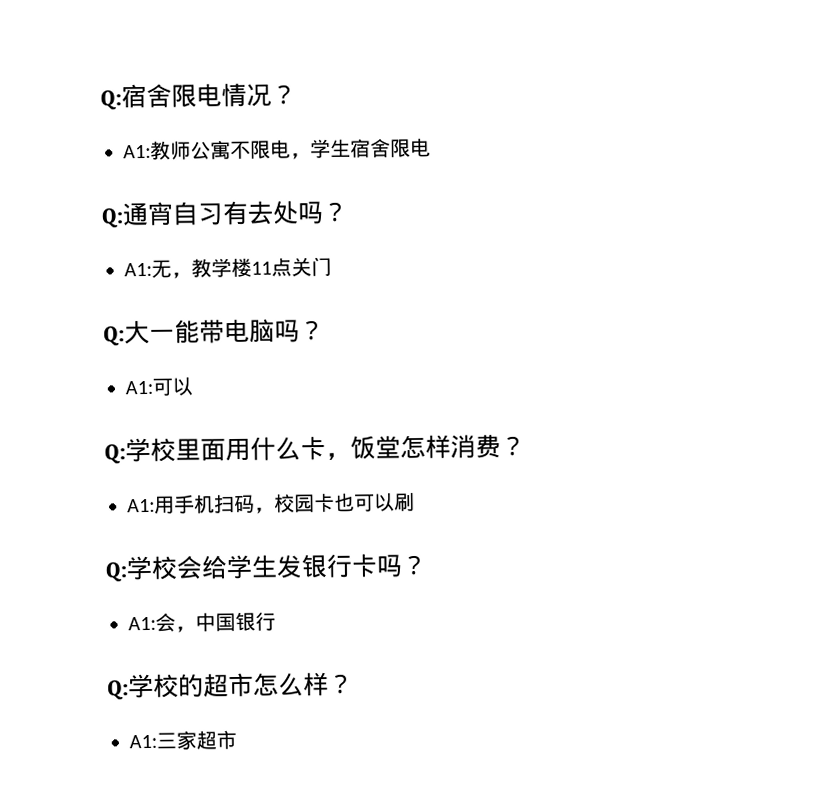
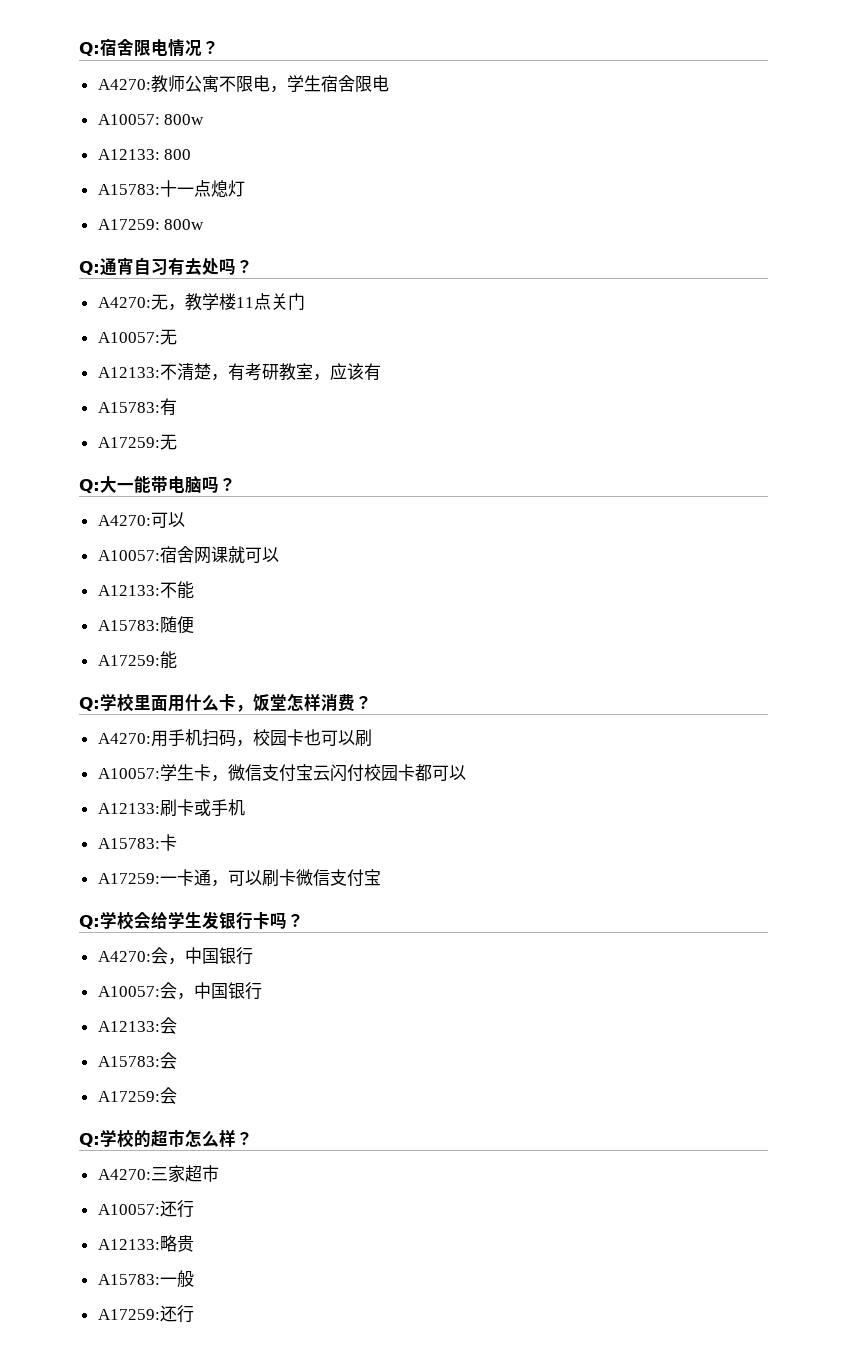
- A1:教师公寓不限电，学生宿舍限电
+ A4270:教师公寓不限电，学生宿舍限电
+ A10057: 800w
+ A12133: 800
+ A15783:十一点熄灯
+ A17259: 800w
- A1:无，教学楼11点关门
+ A4270:无，教学楼11点关门
+ A10057:无
+ A12133:不清楚，有考研教室，应该有
+ A15783:有
+ A17259:无
- A1:可以
+ A4270:可以
+ A10057:宿舍网课就可以
+ A12133:不能
+ A15783:随便
+ A17259:能
- A1:用手机扫码，校园卡也可以刷
+ A4270:用手机扫码，校园卡也可以刷
+ A10057:学生卡，微信支付宝云闪付校园卡都可以
+ A12133:刷卡或手机
+ A15783:卡
+ A17259:一卡通，可以刷卡微信支付宝
- A1:会，中国银行
+ A4270:会，中国银行
+ A10057:会，中国银行
+ A12133:会
+ A15783:会
+ A17259:会
- A1:三家超市
+ A4270:三家超市
+ A10057:还行
+ A12133:略贵
+ A15783:一般
+ A17259:还行

